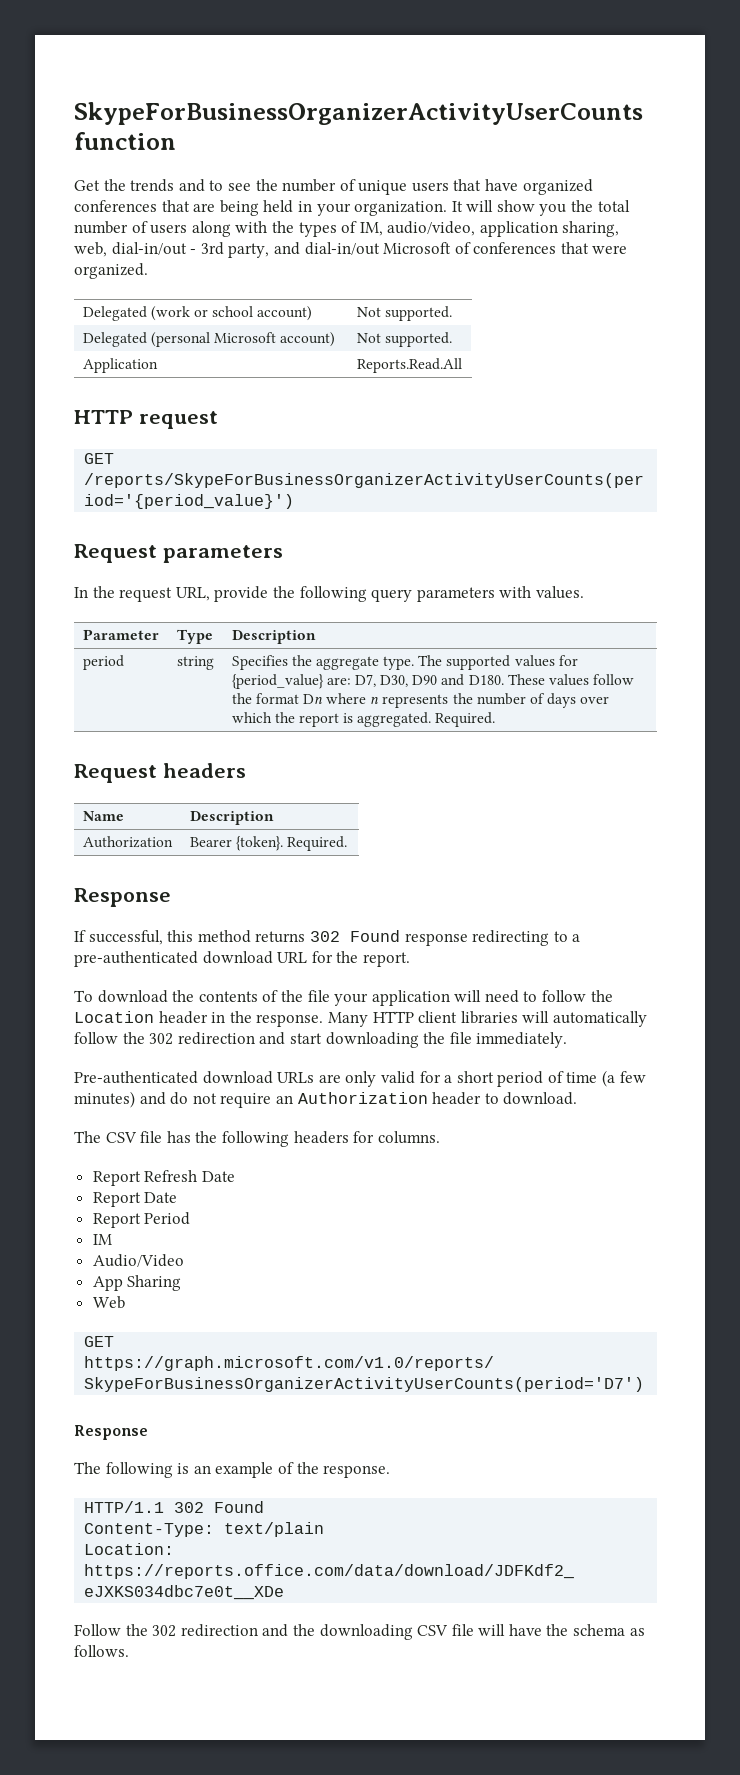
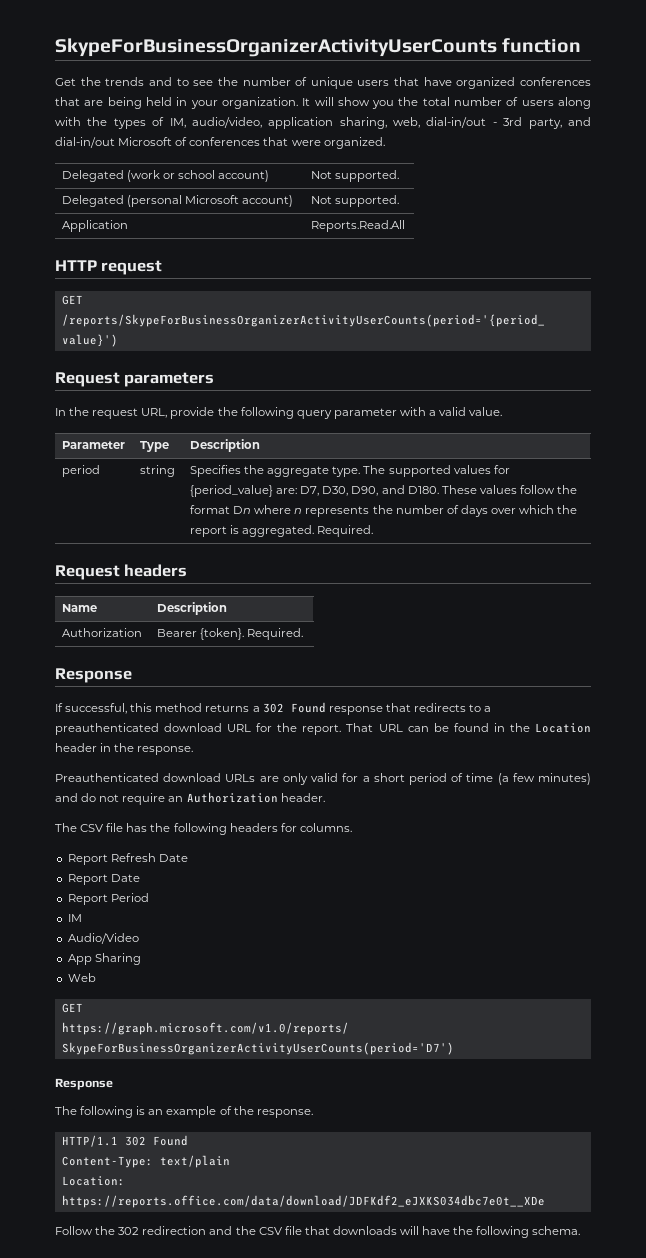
- In the request URL, provide the following query parameters with values.
+ In the request URL, provide the following query parameter with a valid value.
- period | string | Specifies the aggregate type. The supported values for {period_value} are: D7, D30, D90 and D180. These values follow the format Dn where n represents the number of days over which the report is aggregated. Required.
+ period | string | Specifies the aggregate type. The supported values for {period_value} are: D7, D30, D90, and D180. These values follow the format Dn where n represents the number of days over which the report is aggregated. Required.
- If successful, this method returns 302 Found response redirecting to a pre-authenticated download URL for the report.
- To download the contents of the file your application will need to follow the Location header in the response. Many HTTP client libraries will automatically follow the 302 redirection and start downloading the file immediately.
- Pre-authenticated download URLs are only valid for a short period of time (a few minutes) and do not require an Authorization header to download.
+ If successful, this method returns a 302 Found response that redirects to a preauthenticated download URL for the report. That URL can be found in the Location header in the response.
+ Preauthenticated download URLs are only valid for a short period of time (a few minutes) and do not require an Authorization header.
- Follow the 302 redirection and the downloading CSV file will have the schema as follows.
+ Follow the 302 redirection and the CSV file that downloads will have the following schema.

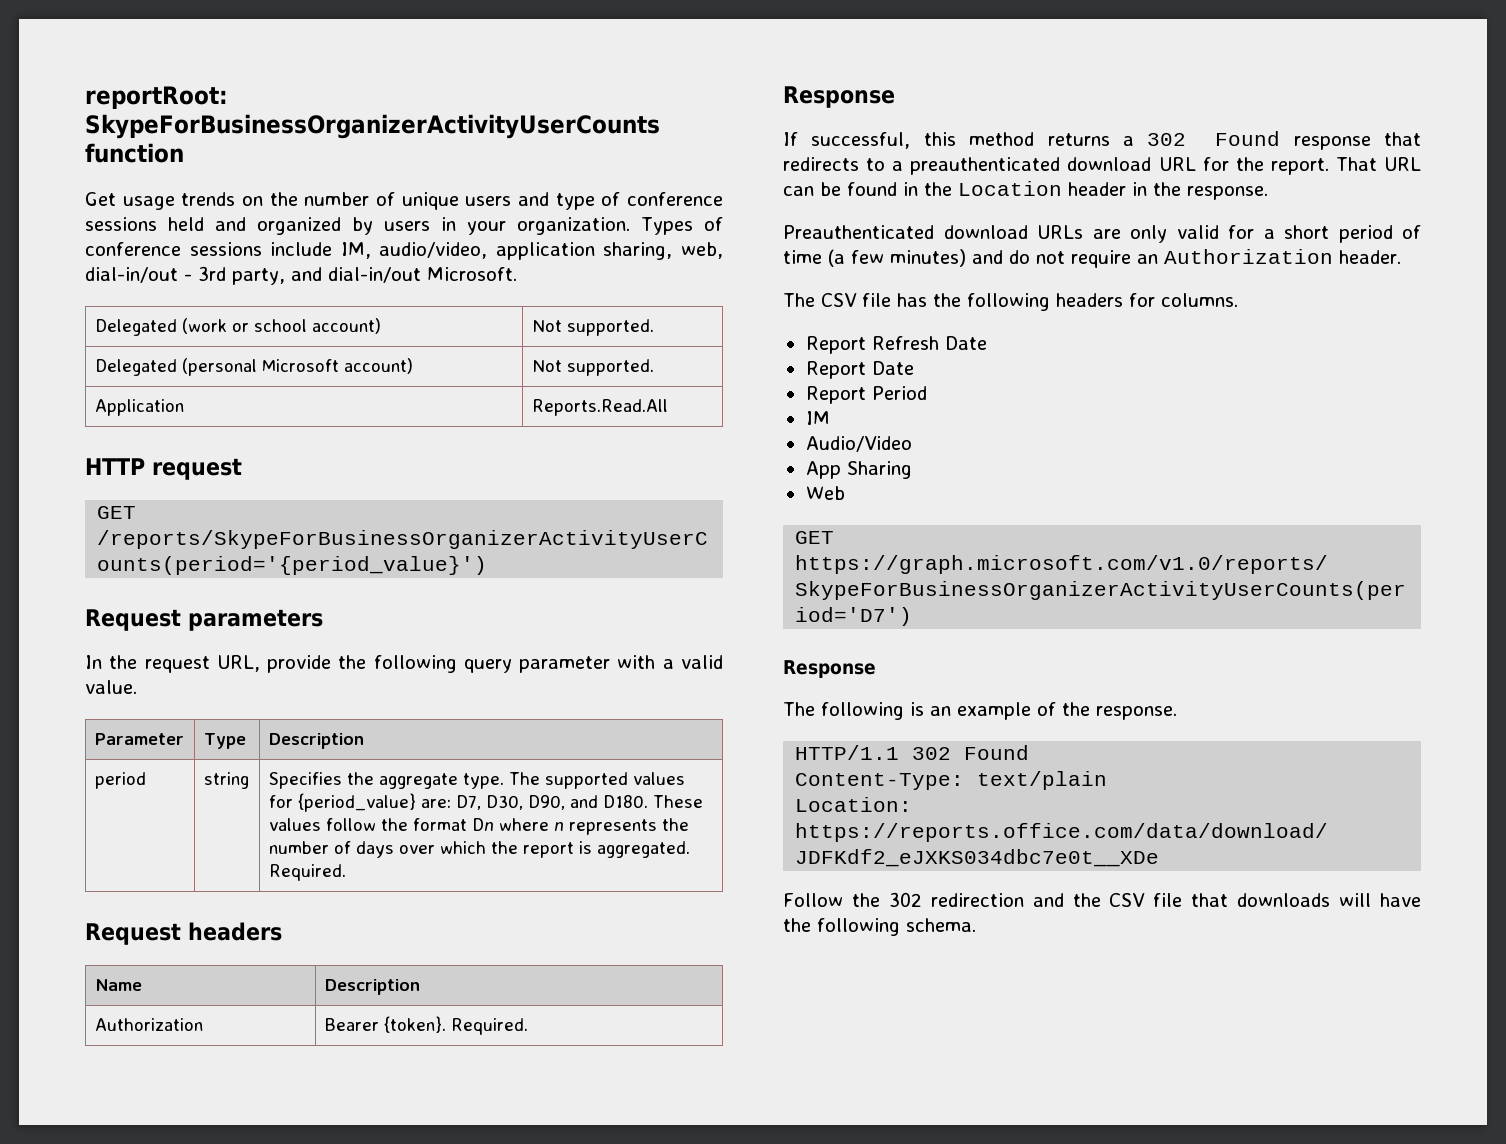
- SkypeForBusinessOrganizerActivityUserCounts function
+ reportRoot: SkypeForBusinessOrganizerActivityUserCounts function
- Get the trends and to see the number of unique users that have organized conferences that are being held in your organization. It will show you the total number of users along with the types of IM, audio/video, application sharing, web, dial-in/out - 3rd party, and dial-in/out Microsoft of conferences that were organized.
+ Get usage trends on the number of unique users and type of conference sessions held and organized by users in your organization. Types of conference sessions include IM, audio/video, application sharing, web, dial-in/out - 3rd party, and dial-in/out Microsoft.

